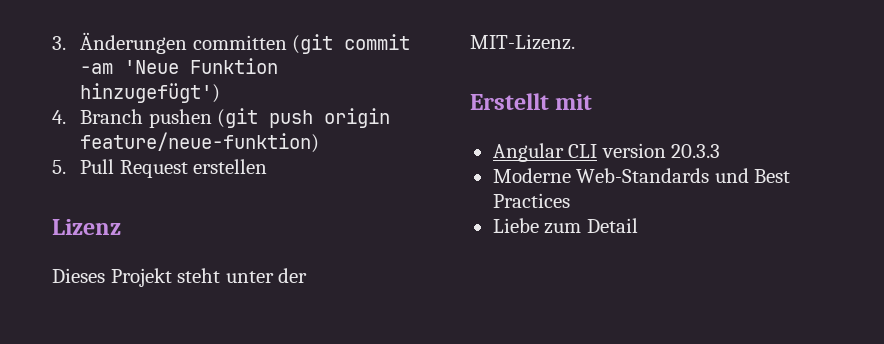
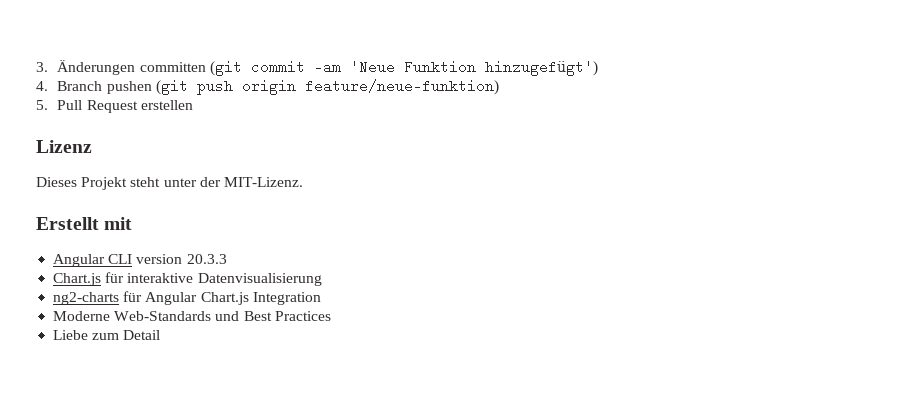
+ Chart.js für interaktive Datenvisualisierung
+ ng2-charts für Angular Chart.js Integration

